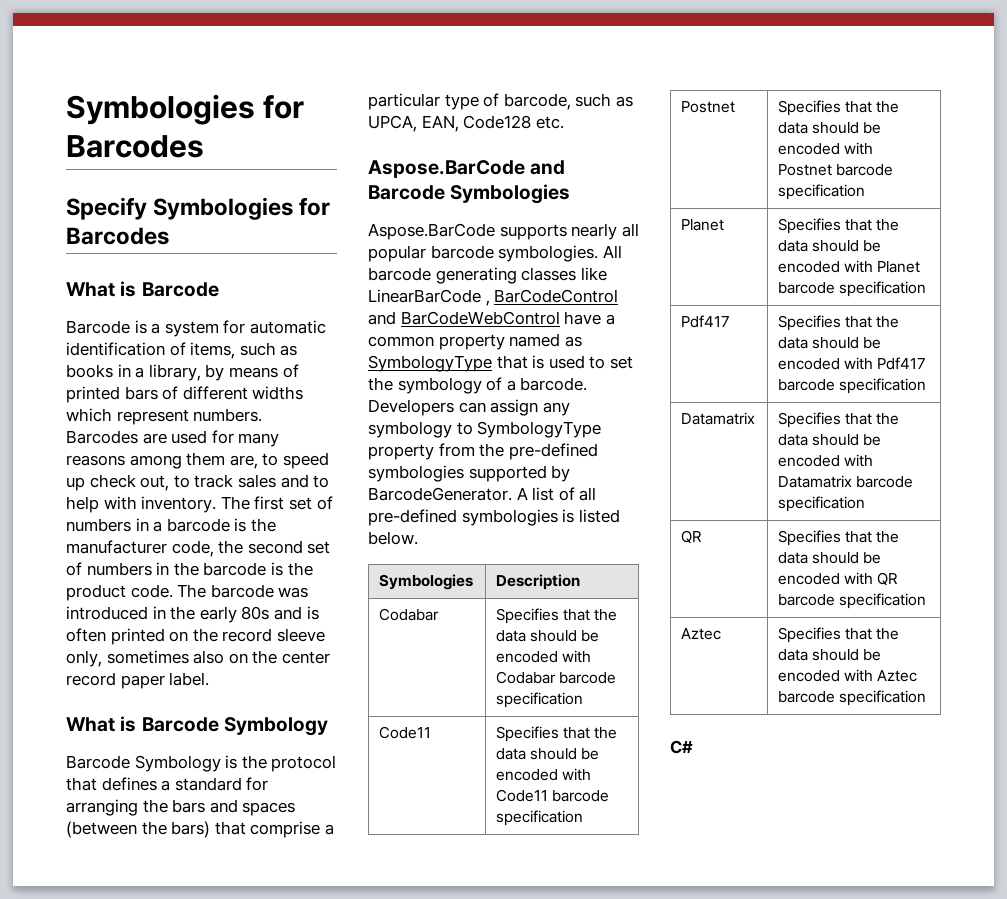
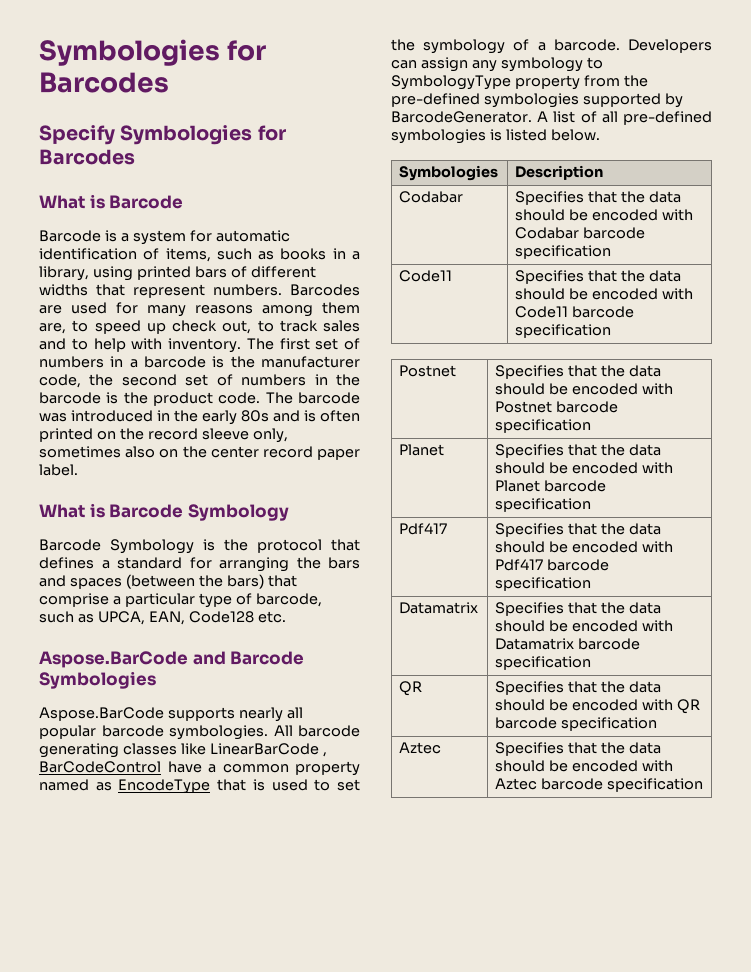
- Barcode is a system for automatic identification of items, such as books in a library, by means of printed bars of different widths which represent numbers.
+ Barcode is a system for automatic identification of items, such as books in a library, using printed bars of different widths that represent numbers.
- All barcode generating classes like LinearBarCode , BarCodeControl and BarCodeWebControl have a common property named as SymbologyType that is used to set the symbology of a barcode.
+ All barcode generating classes like LinearBarCode , BarCodeControl have a common property named as EncodeType that is used to set the symbology of a barcode.
- C#

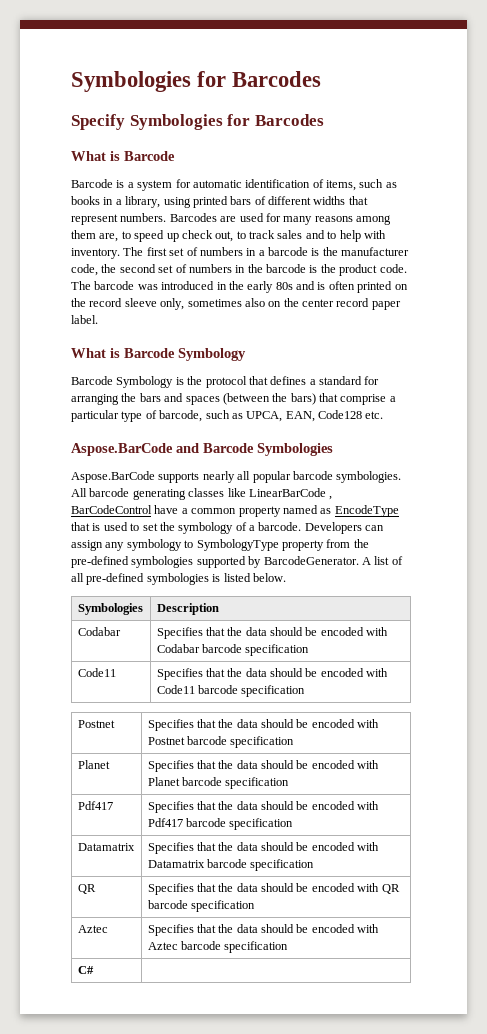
+ C# |

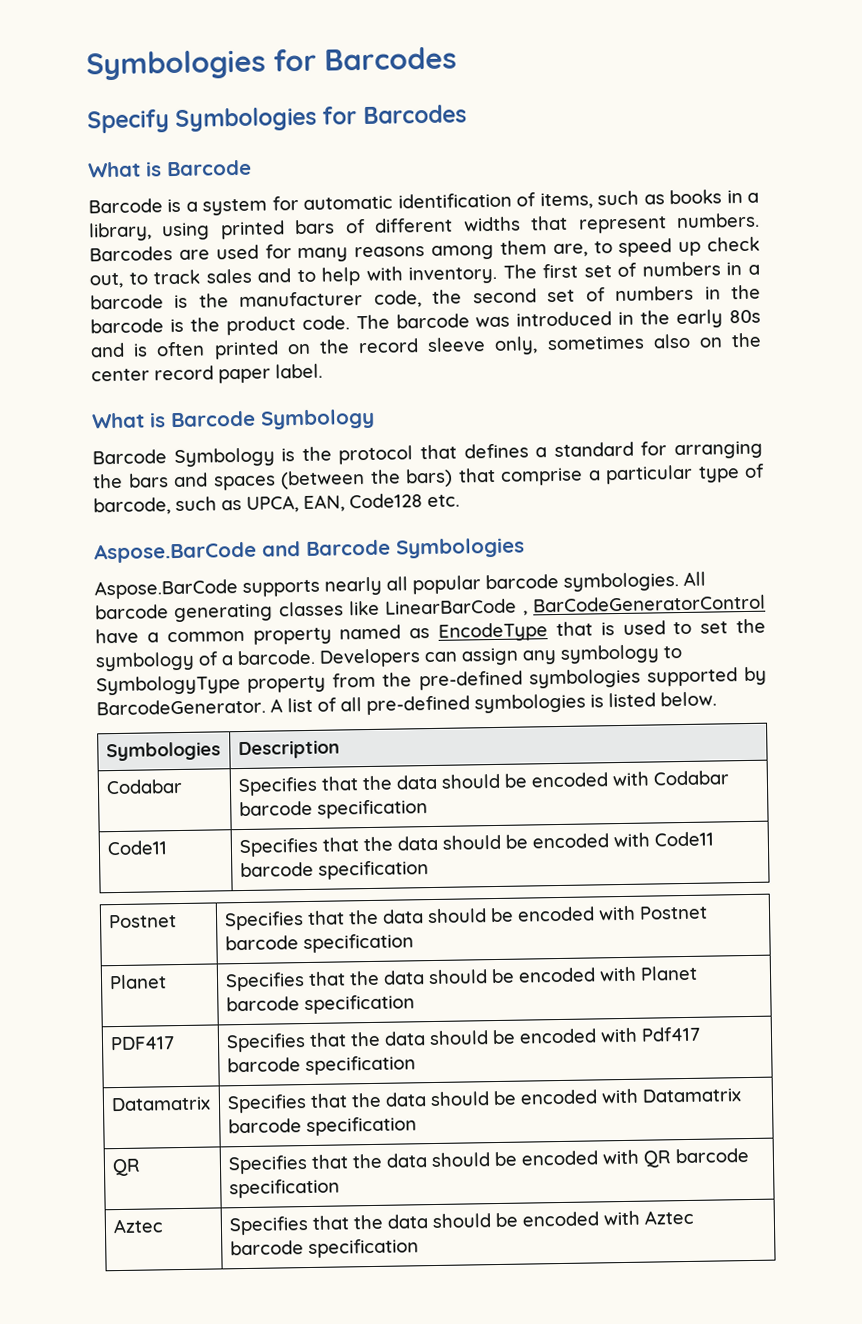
- All barcode generating classes like LinearBarCode , BarCodeControl have a common property named as EncodeType that is used to set the symbology of a barcode.
+ All barcode generating classes like LinearBarCode , BarCodeGeneratorControl have a common property named as EncodeType that is used to set the symbology of a barcode.
- Pdf417 | Specifies that the data should be encoded with Pdf417 barcode specification
+ PDF417 | Specifies that the data should be encoded with Pdf417 barcode specification
- C# |

